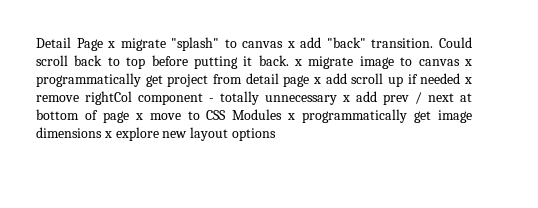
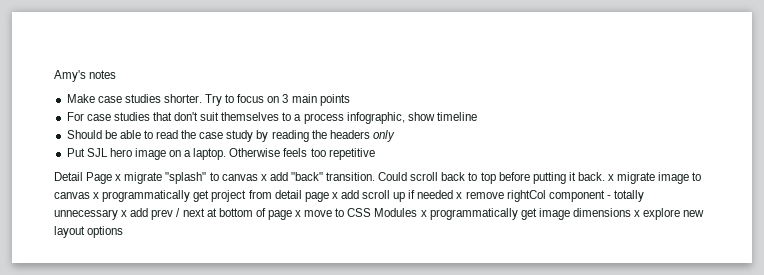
+ Amy's notes
+ Make case studies shorter. Try to focus on 3 main points
+ For case studies that don't suit themselves to a process infographic, show timeline
+ Should be able to read the case study by reading the headers only
+ Put SJL hero image on a laptop. Otherwise feels too repetitive

